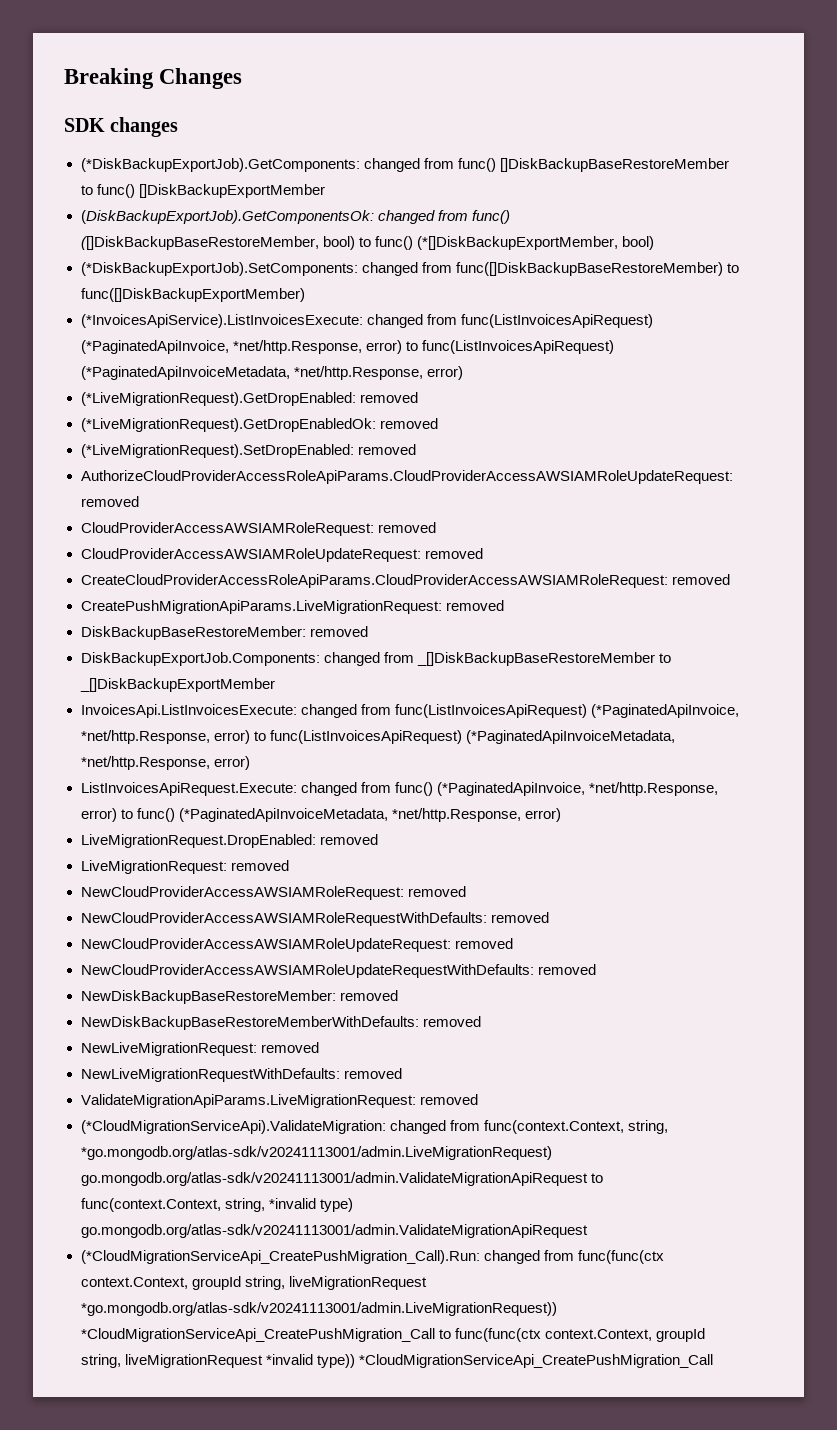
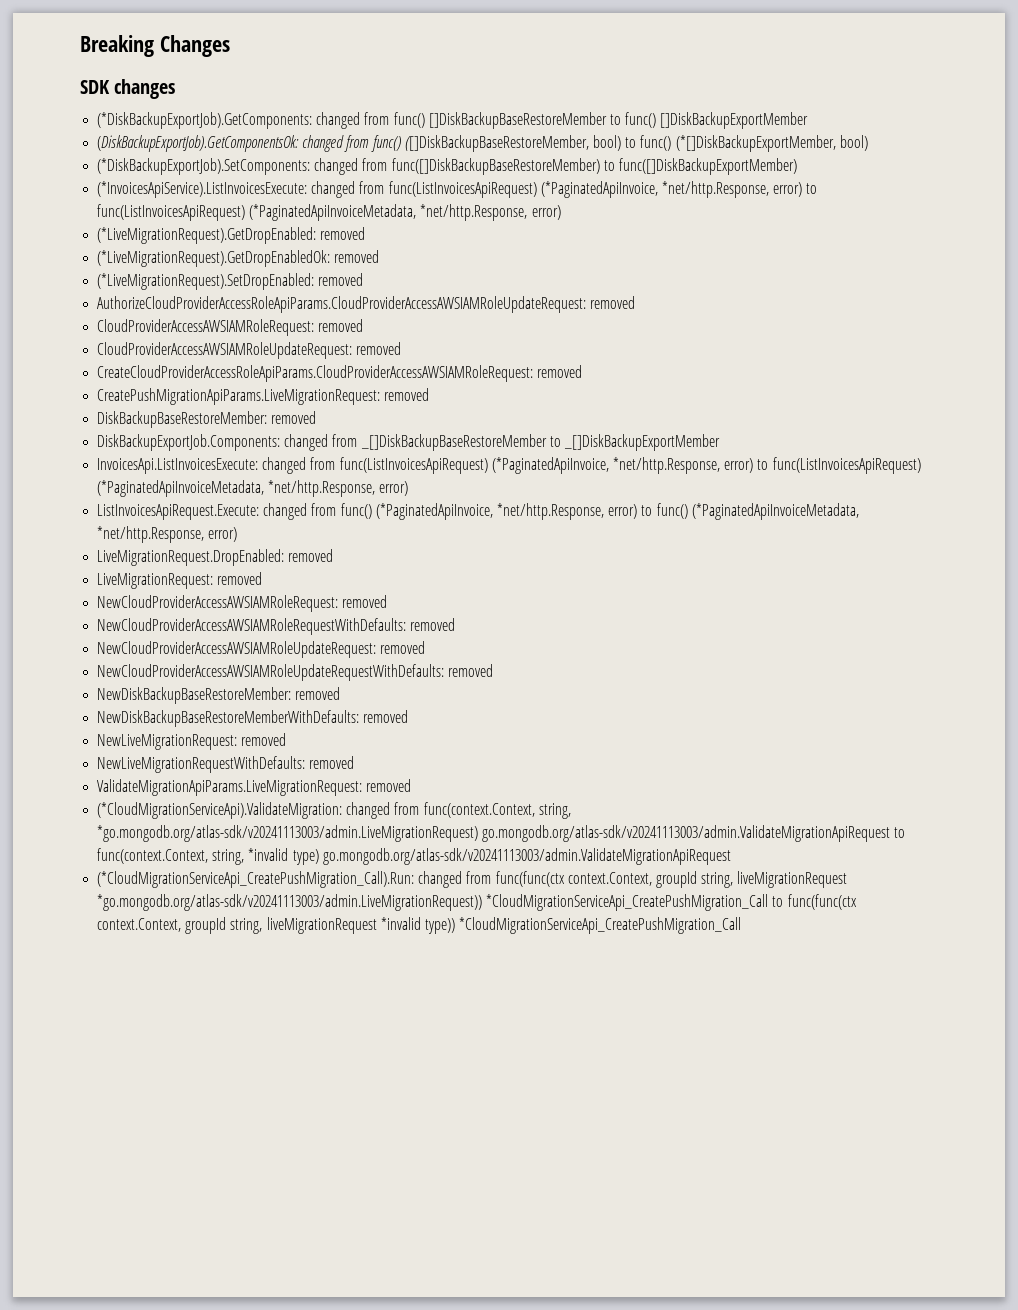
- (*CloudMigrationServiceApi).ValidateMigration: changed from func(context.Context, string, *go.mongodb.org/atlas-sdk/v20241113001/admin.LiveMigrationRequest) go.mongodb.org/atlas-sdk/v20241113001/admin.ValidateMigrationApiRequest to func(context.Context, string, *invalid type) go.mongodb.org/atlas-sdk/v20241113001/admin.ValidateMigrationApiRequest
+ (*CloudMigrationServiceApi).ValidateMigration: changed from func(context.Context, string, *go.mongodb.org/atlas-sdk/v20241113003/admin.LiveMigrationRequest) go.mongodb.org/atlas-sdk/v20241113003/admin.ValidateMigrationApiRequest to func(context.Context, string, *invalid type) go.mongodb.org/atlas-sdk/v20241113003/admin.ValidateMigrationApiRequest
- (*CloudMigrationServiceApi_CreatePushMigration_Call).Run: changed from func(func(ctx context.Context, groupId string, liveMigrationRequest *go.mongodb.org/atlas-sdk/v20241113001/admin.LiveMigrationRequest)) *CloudMigrationServiceApi_CreatePushMigration_Call to func(func(ctx context.Context, groupId string, liveMigrationRequest *invalid type)) *CloudMigrationServiceApi_CreatePushMigration_Call
+ (*CloudMigrationServiceApi_CreatePushMigration_Call).Run: changed from func(func(ctx context.Context, groupId string, liveMigrationRequest *go.mongodb.org/atlas-sdk/v20241113003/admin.LiveMigrationRequest)) *CloudMigrationServiceApi_CreatePushMigration_Call to func(func(ctx context.Context, groupId string, liveMigrationRequest *invalid type)) *CloudMigrationServiceApi_CreatePushMigration_Call

